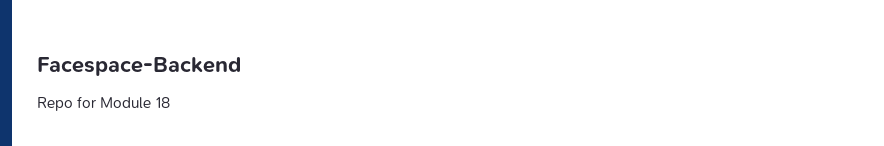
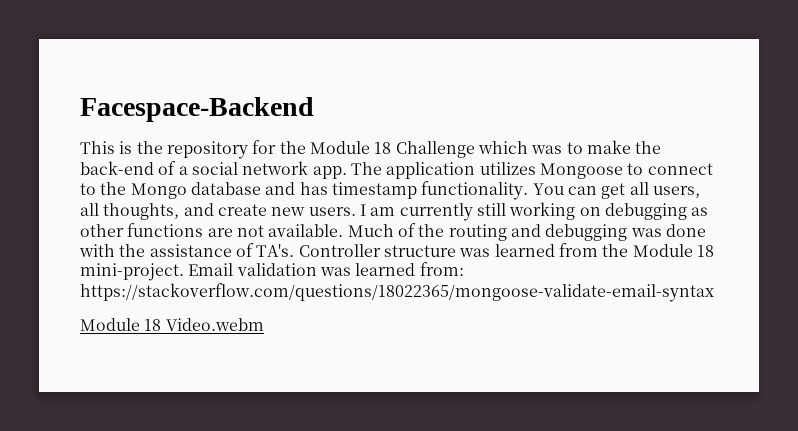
- Repo for Module 18
+ This is the repository for the Module 18 Challenge which was to make the back-end of a social network app. The application utilizes Mongoose to connect to the Mongo database and has timestamp functionality. You can get all users, all thoughts, and create new users. I am currently still working on debugging as other functions are not available. Much of the routing and debugging was done with the assistance of TA's. Controller structure was learned from the Module 18 mini-project. Email validation was learned from: https://stackoverflow.com/questions/18022365/mongoose-validate-email-syntax
+ Module 18 Video.webm

